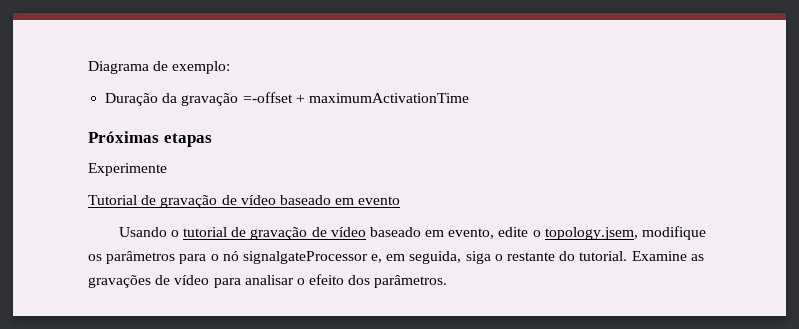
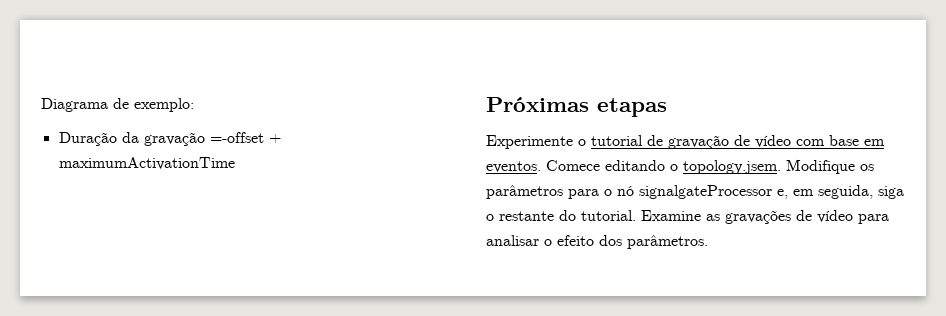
- Experimente
- Tutorial de gravação de vídeo baseado em evento
- Usando o tutorial de gravação de vídeo baseado em evento, edite o topology.jsem, modifique os parâmetros para o nó signalgateProcessor e, em seguida, siga o restante do tutorial.
+ Experimente o tutorial de gravação de vídeo com base em eventos. Comece editando o topology.jsem. Modifique os parâmetros para o nó signalgateProcessor e, em seguida, siga o restante do tutorial.

